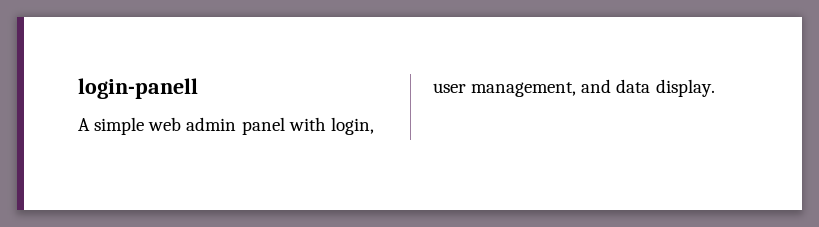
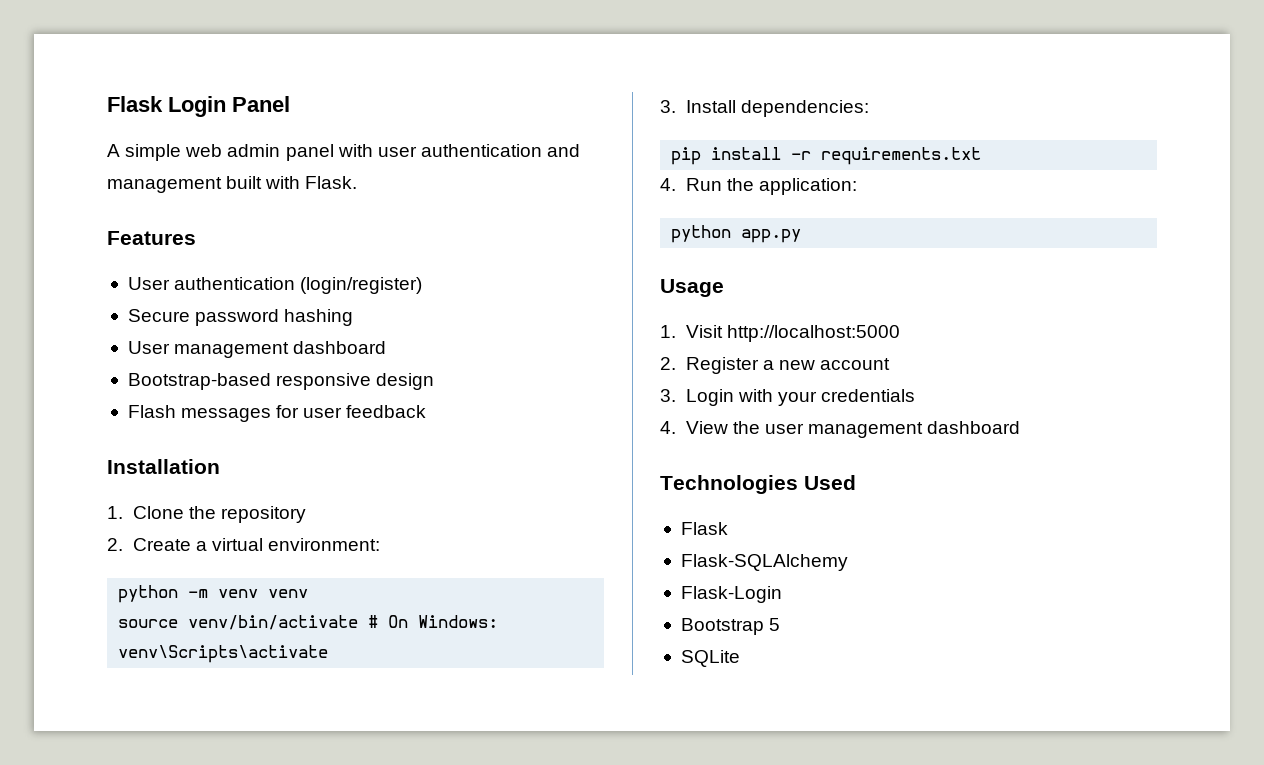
- login-panell
+ Flask Login Panel
- A simple web admin panel with login, user management, and data display.
+ A simple web admin panel with user authentication and management built with Flask.
+ Features
+ User authentication (login/register)
+ Secure password hashing
+ User management dashboard
+ Bootstrap-based responsive design
+ Flash messages for user feedback
+ Installation
+ 1. Clone the repository
+ 2. Create a virtual environment:
+ python -m venv venv
+ source venv/bin/activate # On Windows: venv\Scripts\activate
+ 3. Install dependencies:
+ pip install -r requirements.txt
+ 4. Run the application:
+ python app.py
+ Usage
+ 1. Visit http://localhost:5000
+ 2. Register a new account
+ 3. Login with your credentials
+ 4. View the user management dashboard
+ Technologies Used
+ Flask
+ Flask-SQLAlchemy
+ Flask-Login
+ Bootstrap 5
+ SQLite

